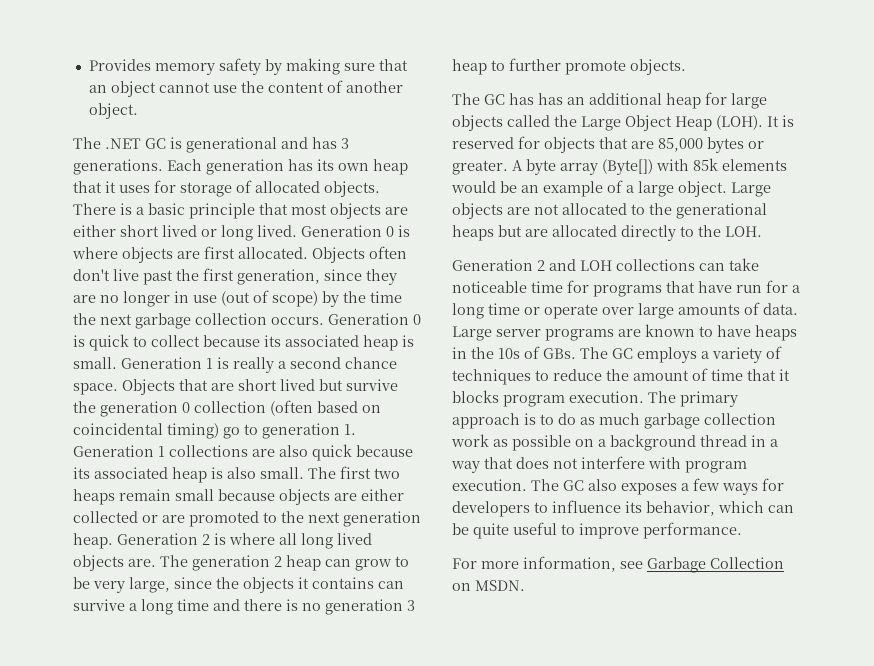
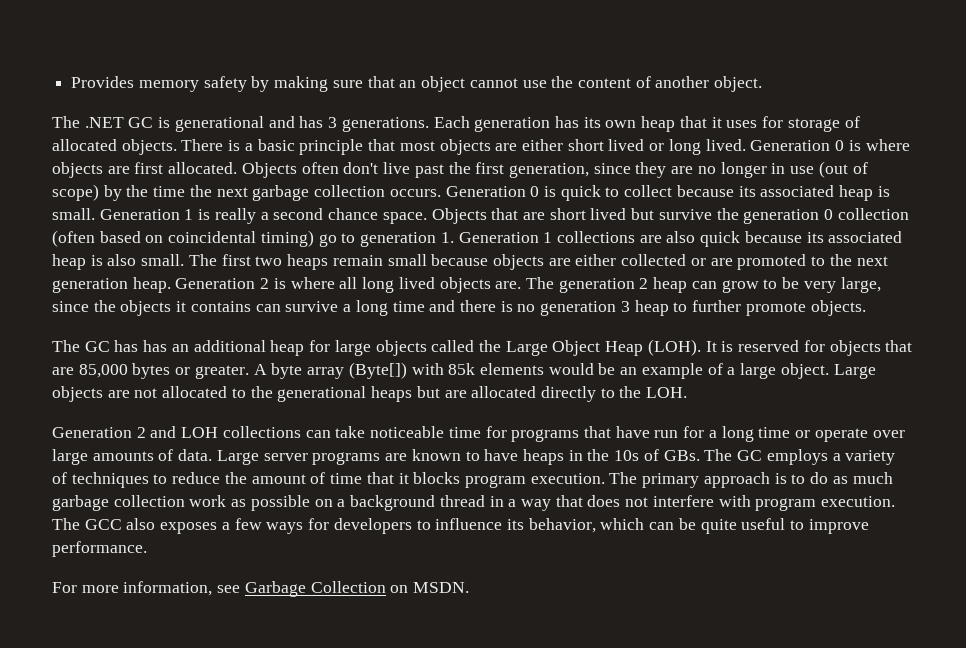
- The GC also exposes a few ways for developers to influence its behavior, which can be quite useful to improve performance.
+ The GCC also exposes a few ways for developers to influence its behavior, which can be quite useful to improve performance.

